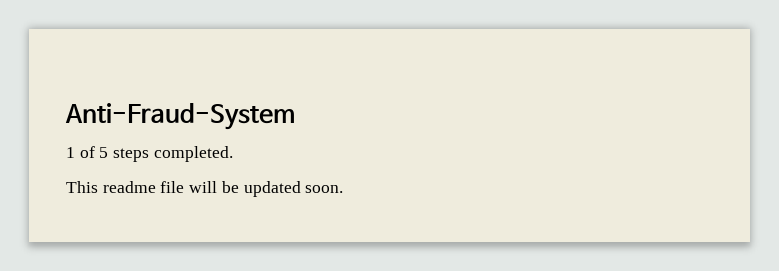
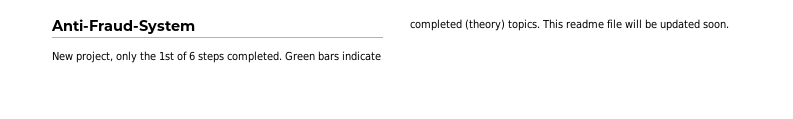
- 1 of 5 steps completed.
- This readme file will be updated soon.
+ New project, only the 1st of 6 steps completed. Green bars indicate completed (theory) topics. This readme file will be updated soon.

